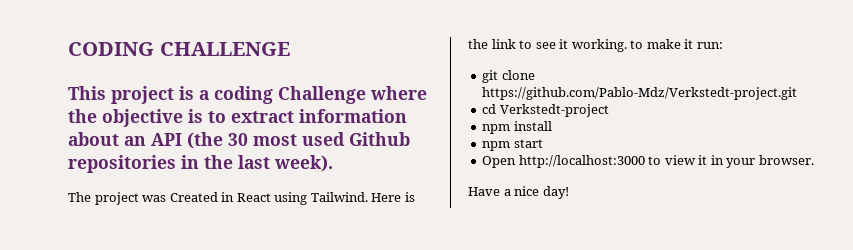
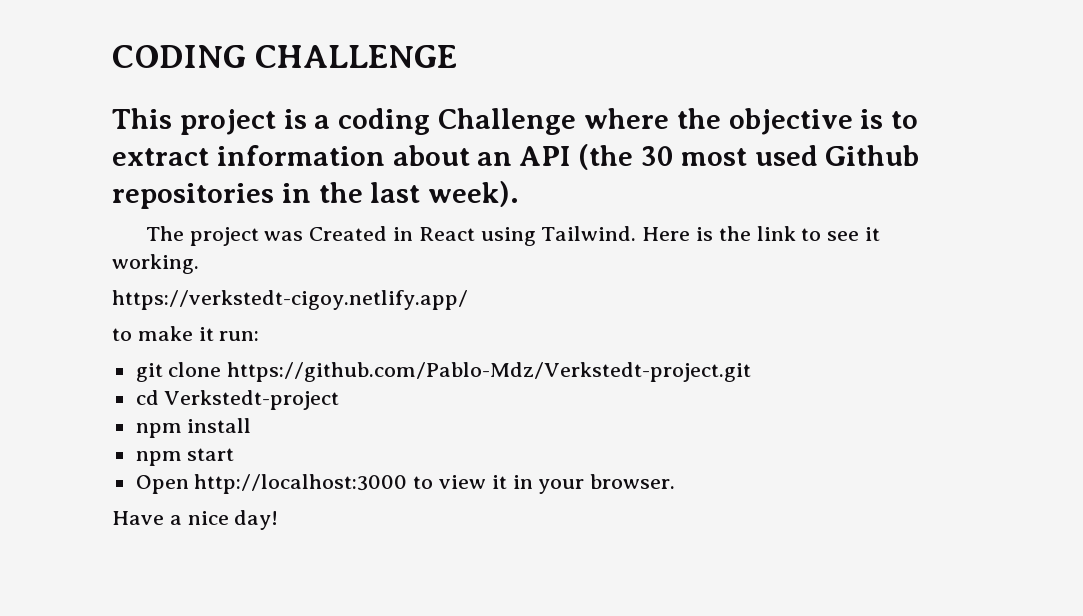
- Here is the link to see it working. to make it run:
+ Here is the link to see it working.
+ https://verkstedt-cigoy.netlify.app/
+ to make it run:

